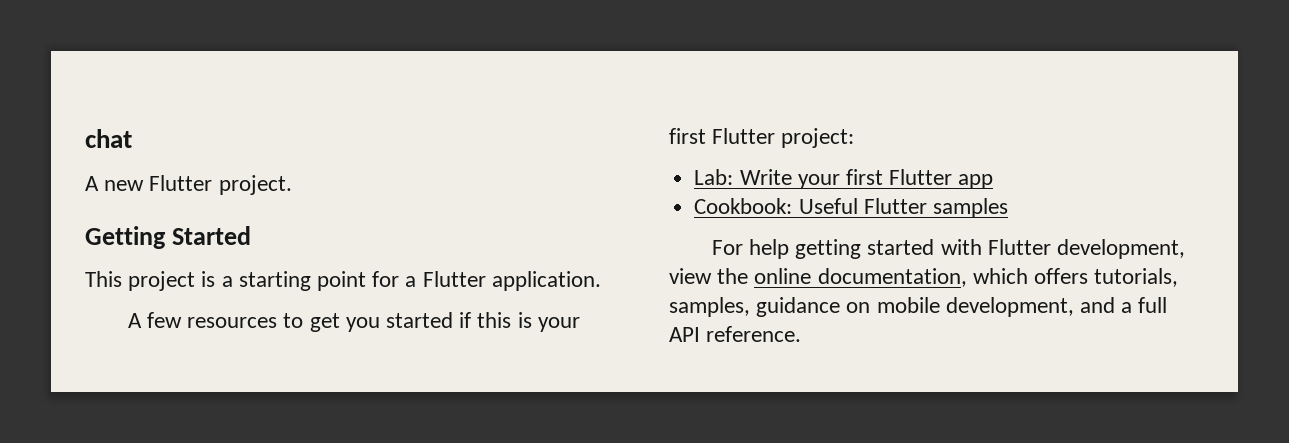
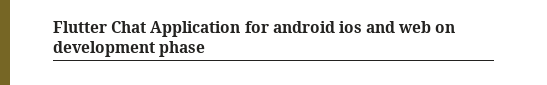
- chat
- A new Flutter project.
- Getting Started
- This project is a starting point for a Flutter application.
- A few resources to get you started if this is your first Flutter project:
- Lab: Write your first Flutter app
- Cookbook: Useful Flutter samples
- For help getting started with Flutter development, view the online documentation, which offers tutorials, samples, guidance on mobile development, and a full API reference.
+ Flutter Chat Application for android ios and web on development phase

